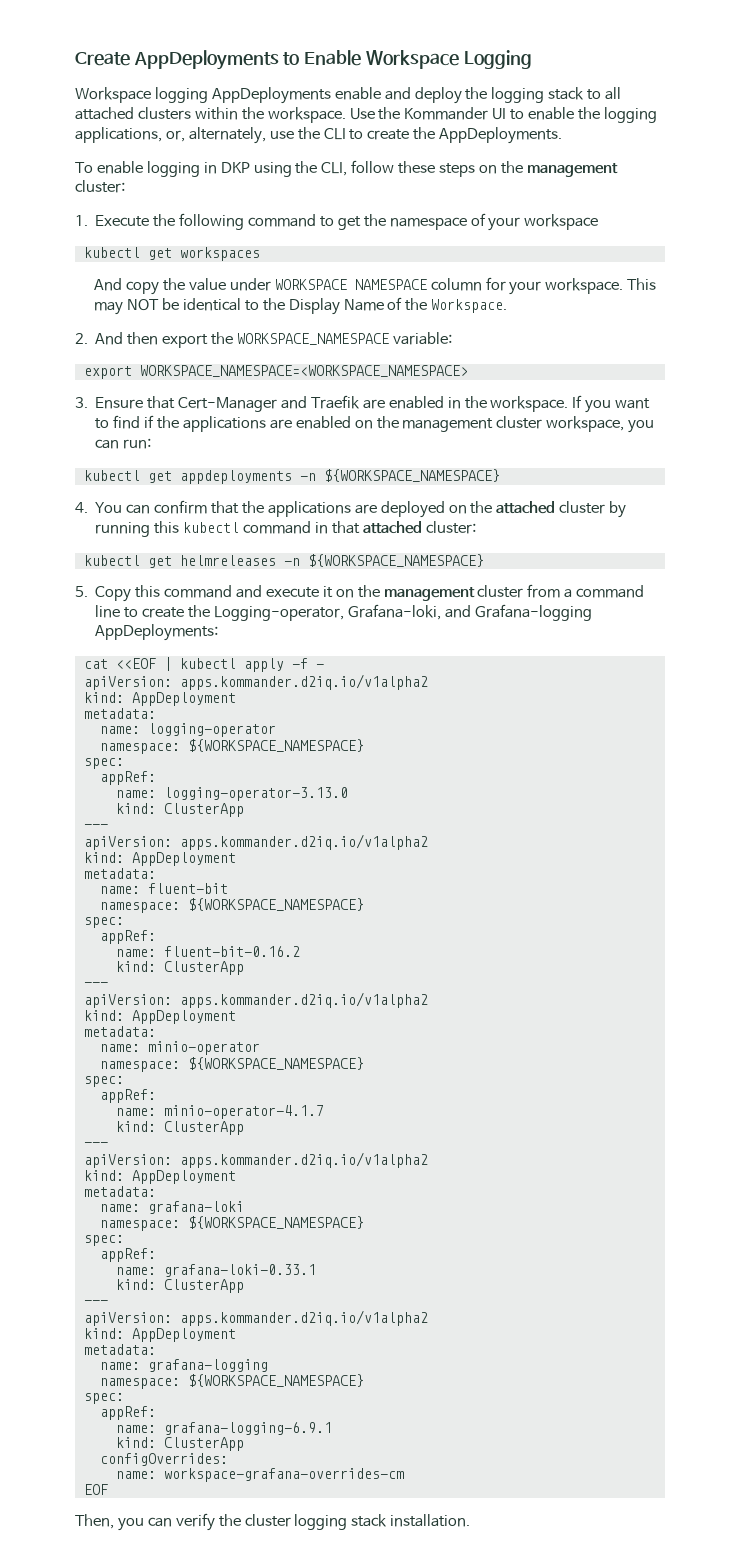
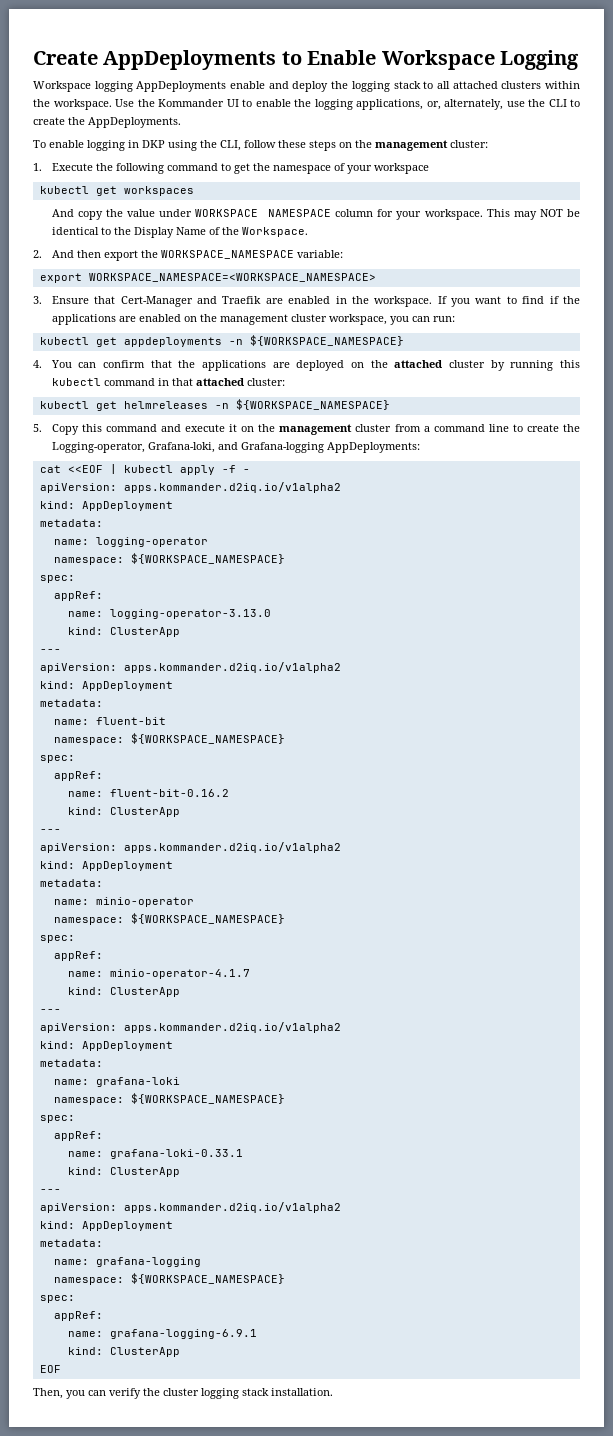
- configOverrides:
- name: workspace-grafana-overrides-cm

